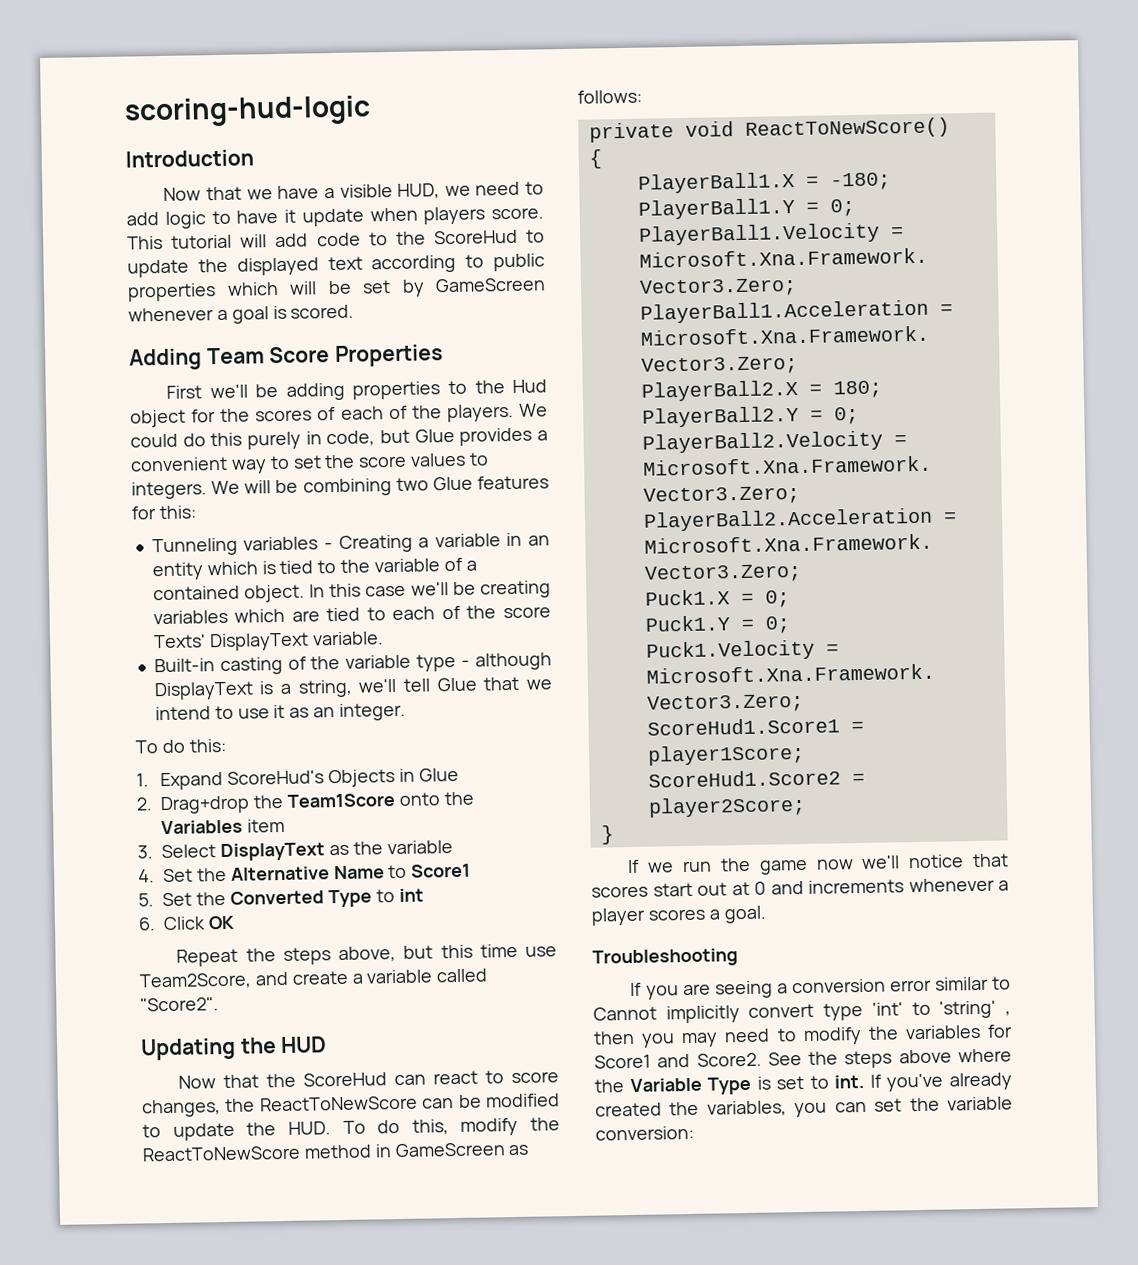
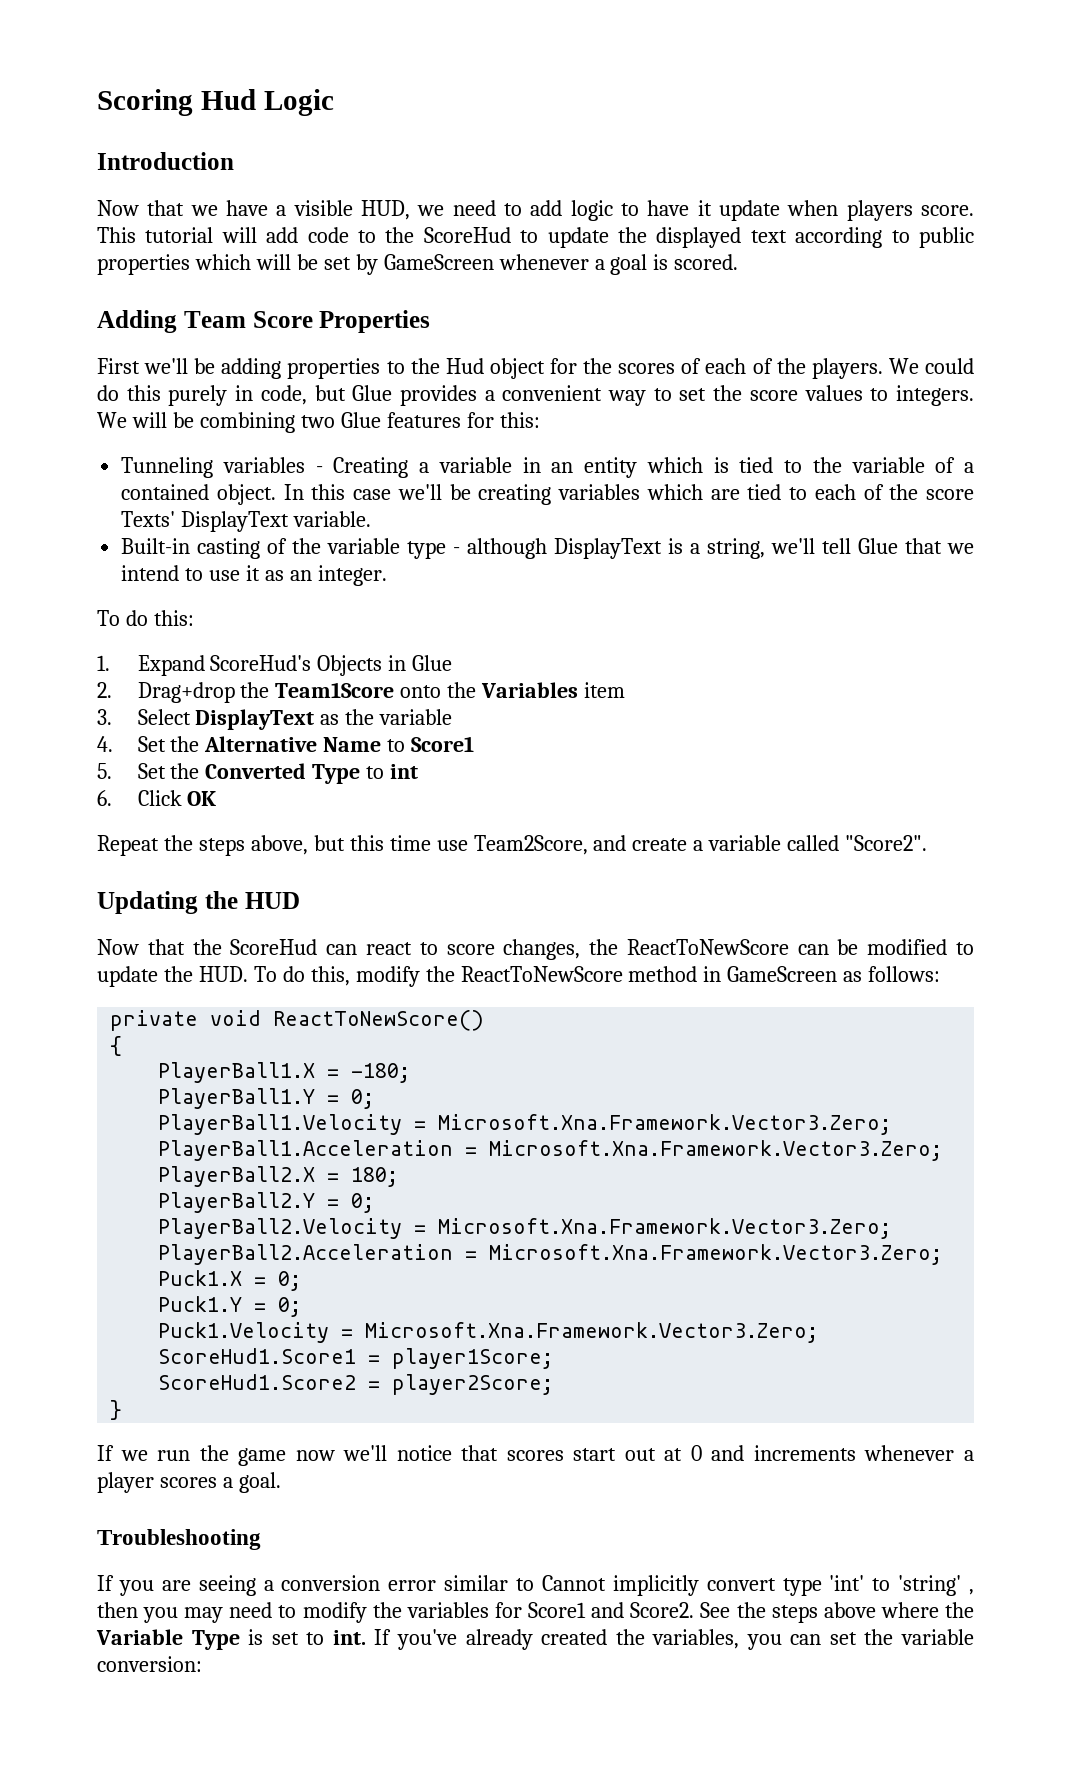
- scoring-hud-logic
+ Scoring Hud Logic

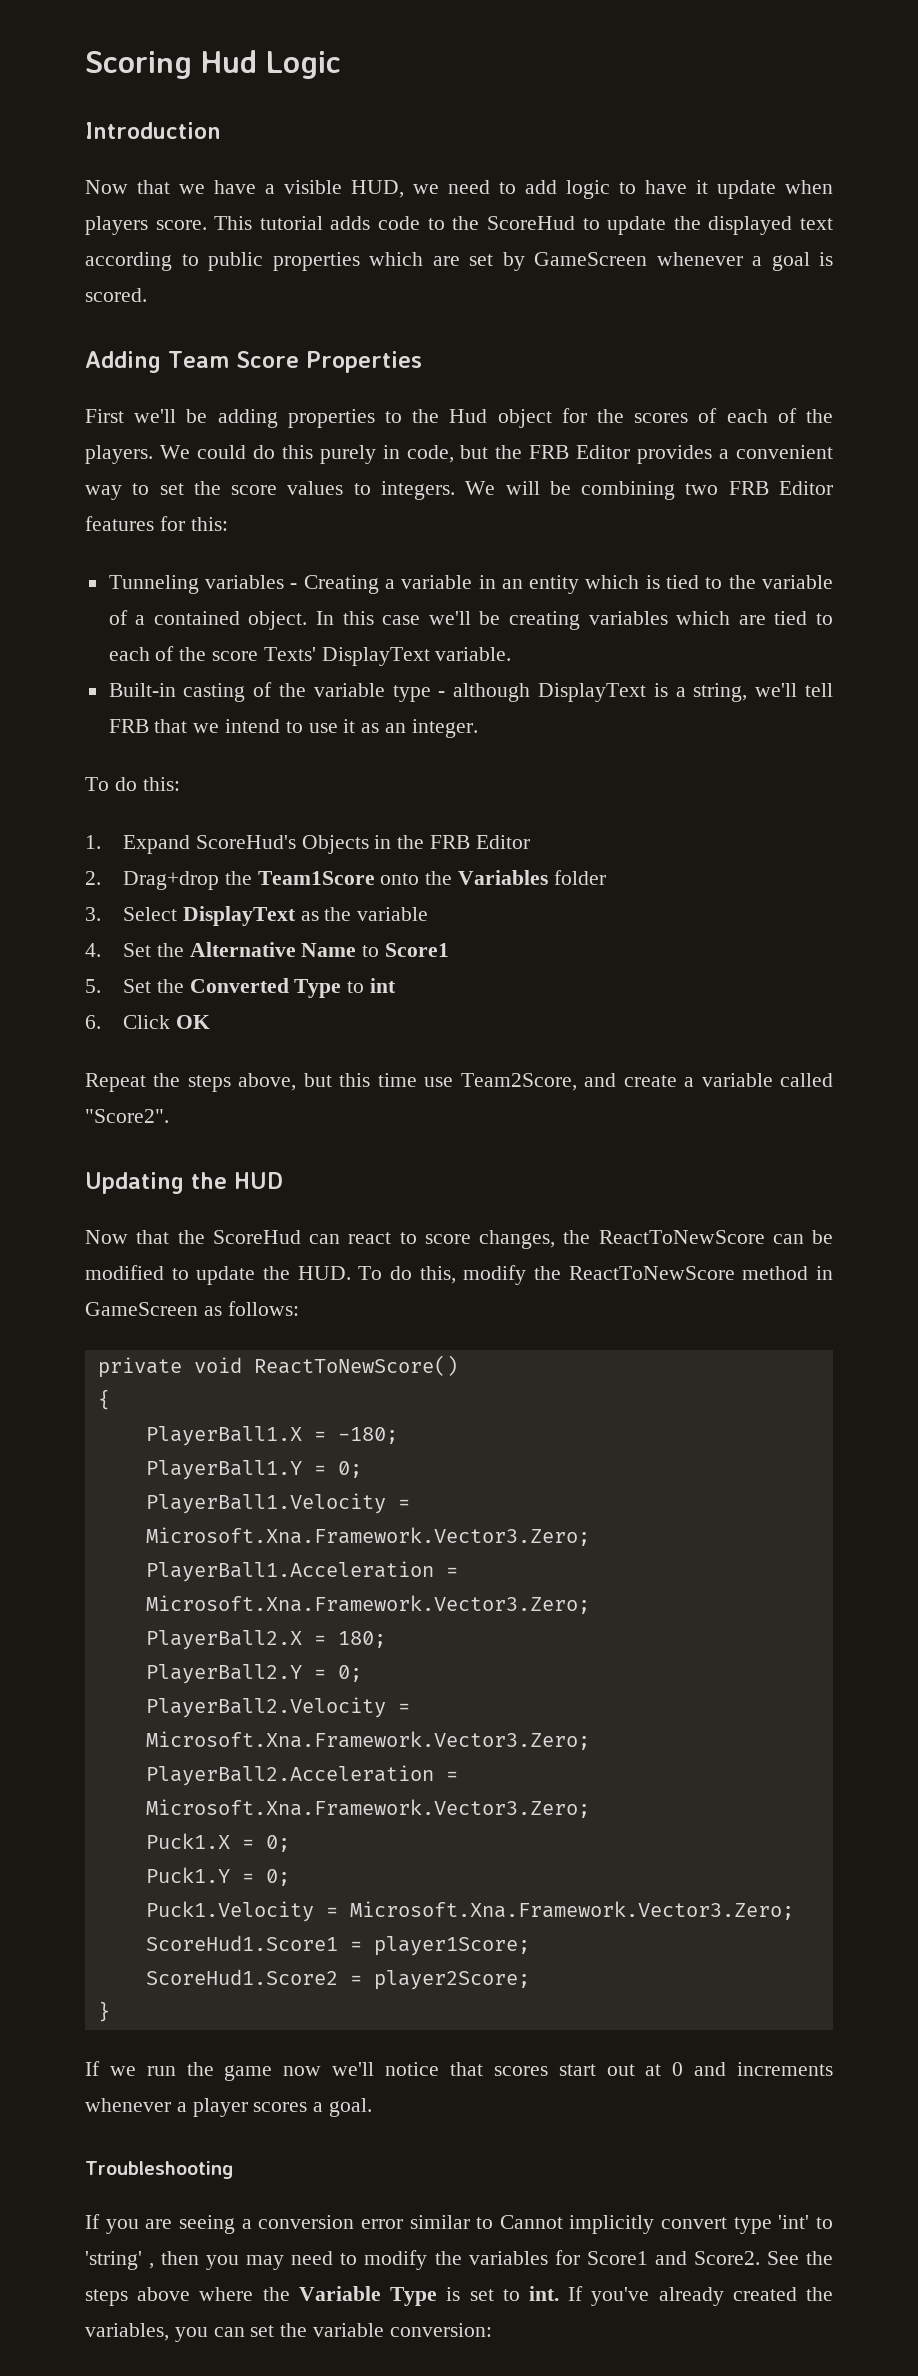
- This tutorial will add code to the ScoreHud to update the displayed text according to public properties which will be set by GameScreen whenever a goal is scored.
+ This tutorial adds code to the ScoreHud to update the displayed text according to public properties which are set by GameScreen whenever a goal is scored.
- We could do this purely in code, but Glue provides a convenient way to set the score values to integers.
+ We could do this purely in code, but the FRB Editor provides a convenient way to set the score values to integers.
- We will be combining two Glue features for this:
+ We will be combining two FRB Editor features for this:
- Built-in casting of the variable type - although DisplayText is a string, we'll tell Glue that we intend to use it as an integer.
+ Built-in casting of the variable type - although DisplayText is a string, we'll tell FRB that we intend to use it as an integer.
- 1. Expand ScoreHud's Objects in Glue
+ 1. Expand ScoreHud's Objects in the FRB Editor
- 2. Drag+drop the Team1Score onto the Variables item
+ 2. Drag+drop the Team1Score onto the Variables folder

